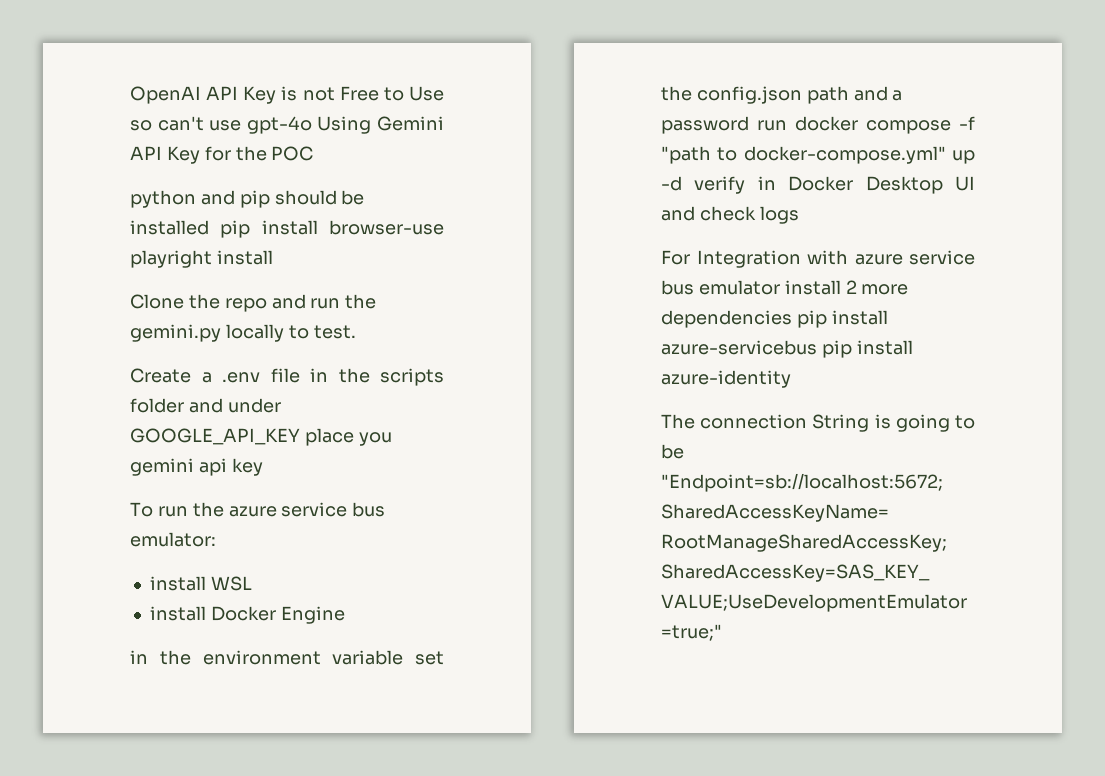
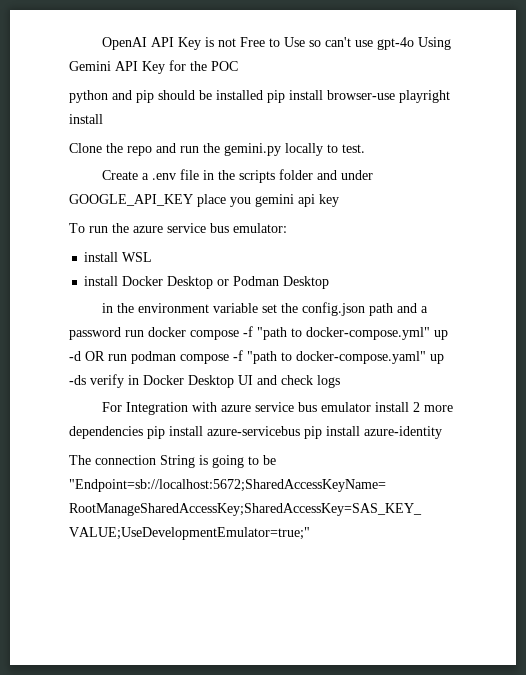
- install Docker Engine
+ install Docker Desktop or Podman Desktop
- in the environment variable set the config.json path and a password run docker compose -f "path to docker-compose.yml" up -d verify in Docker Desktop UI and check logs
+ in the environment variable set the config.json path and a password run docker compose -f "path to docker-compose.yml" up -d OR run podman compose -f "path to docker-compose.yaml" up -ds verify in Docker Desktop UI and check logs

